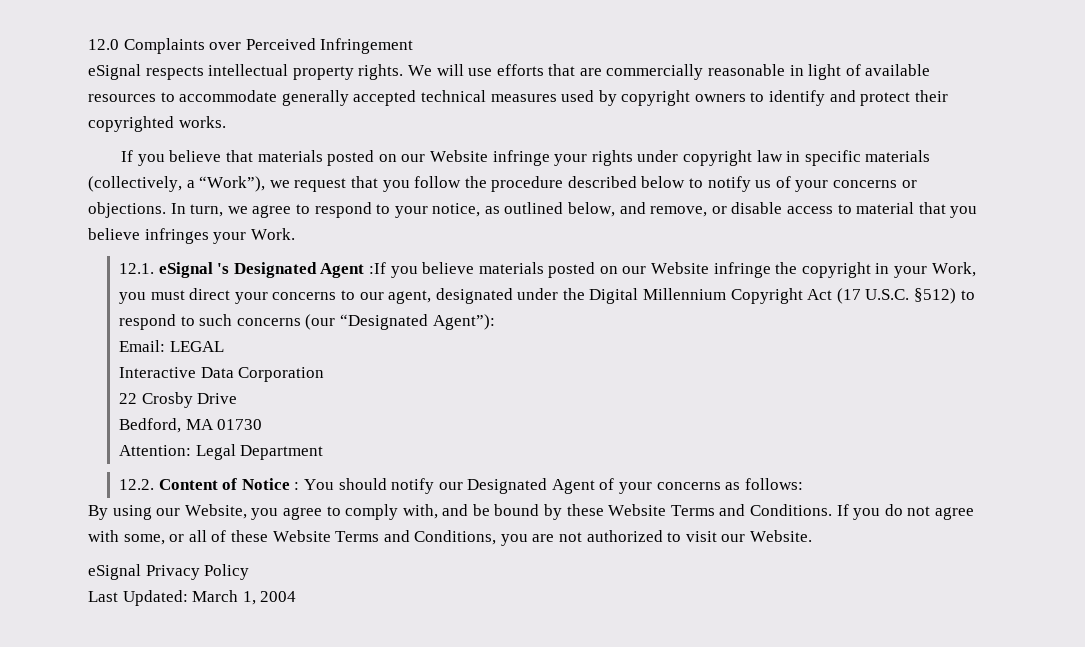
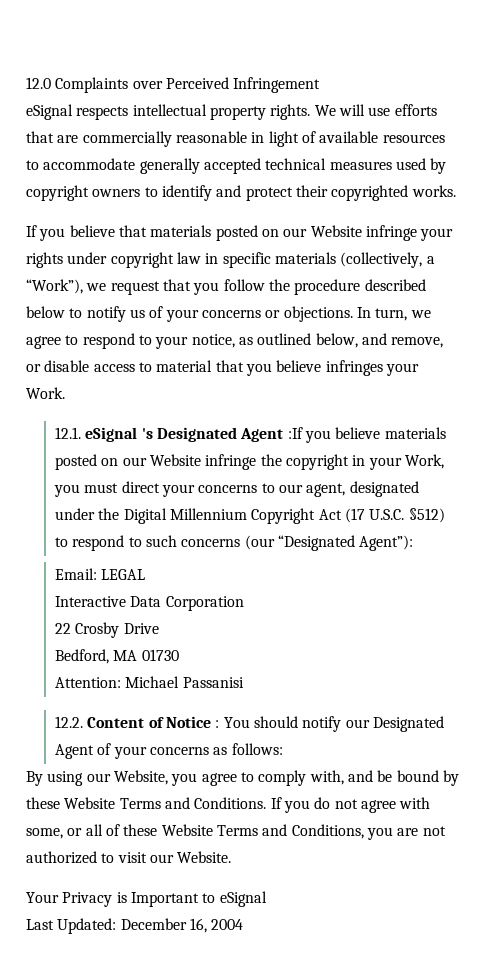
- Attention: Legal Department
+ Attention: Michael Passanisi
- eSignal Privacy Policy
+ Your Privacy is Important to eSignal
- Last Updated: March 1, 2004
+ Last Updated: December 16, 2004

